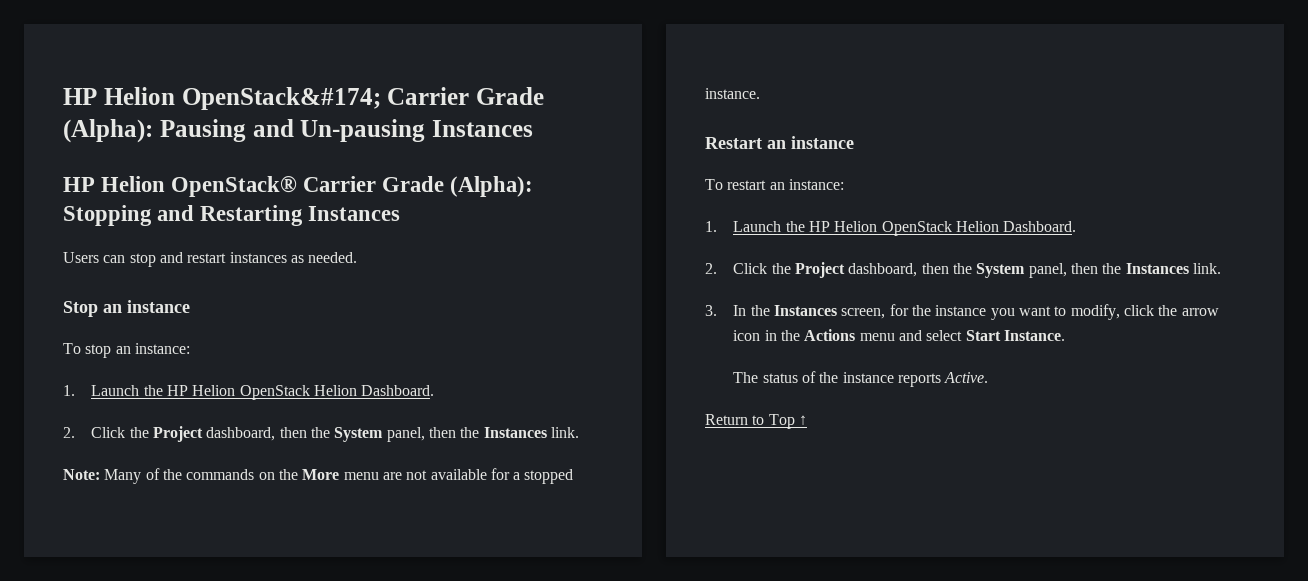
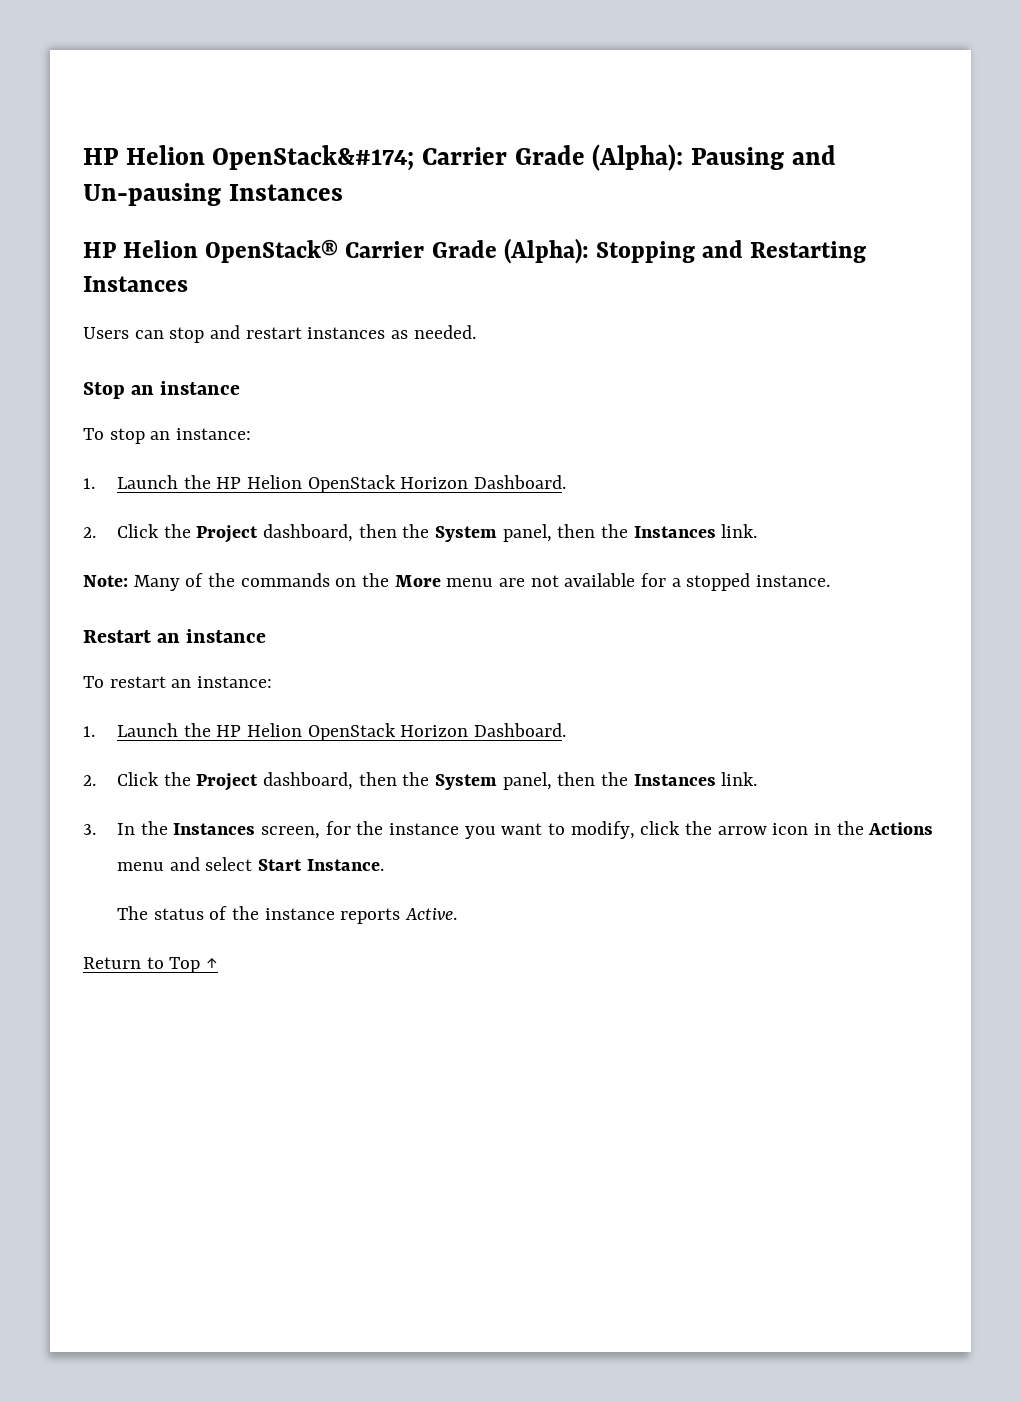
  To stop an instance:
- 1. Launch the HP Helion OpenStack Helion Dashboard.
+ 1. Launch the HP Helion OpenStack Horizon Dashboard.
  To restart an instance:
- 1. Launch the HP Helion OpenStack Helion Dashboard.
+ 1. Launch the HP Helion OpenStack Horizon Dashboard.

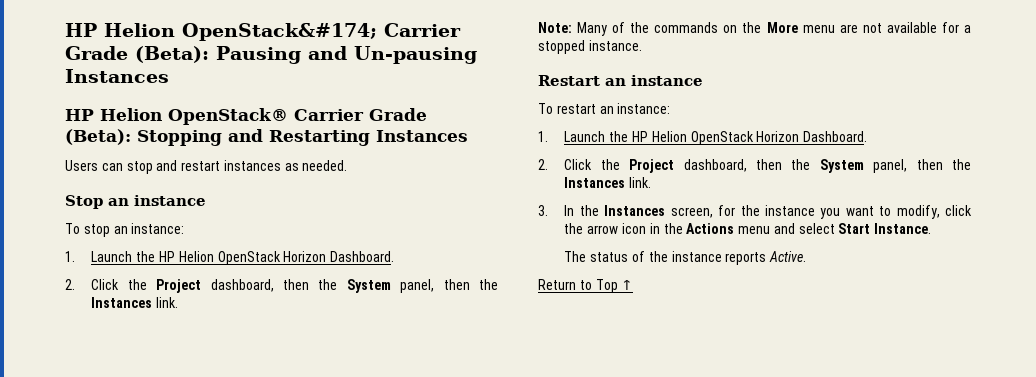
- HP Helion OpenStack&#174; Carrier Grade (Alpha): Pausing and Un-pausing Instances
+ HP Helion OpenStack&#174; Carrier Grade (Beta): Pausing and Un-pausing Instances
- HP Helion OpenStack® Carrier Grade (Alpha): Stopping and Restarting Instances
+ HP Helion OpenStack® Carrier Grade (Beta): Stopping and Restarting Instances

